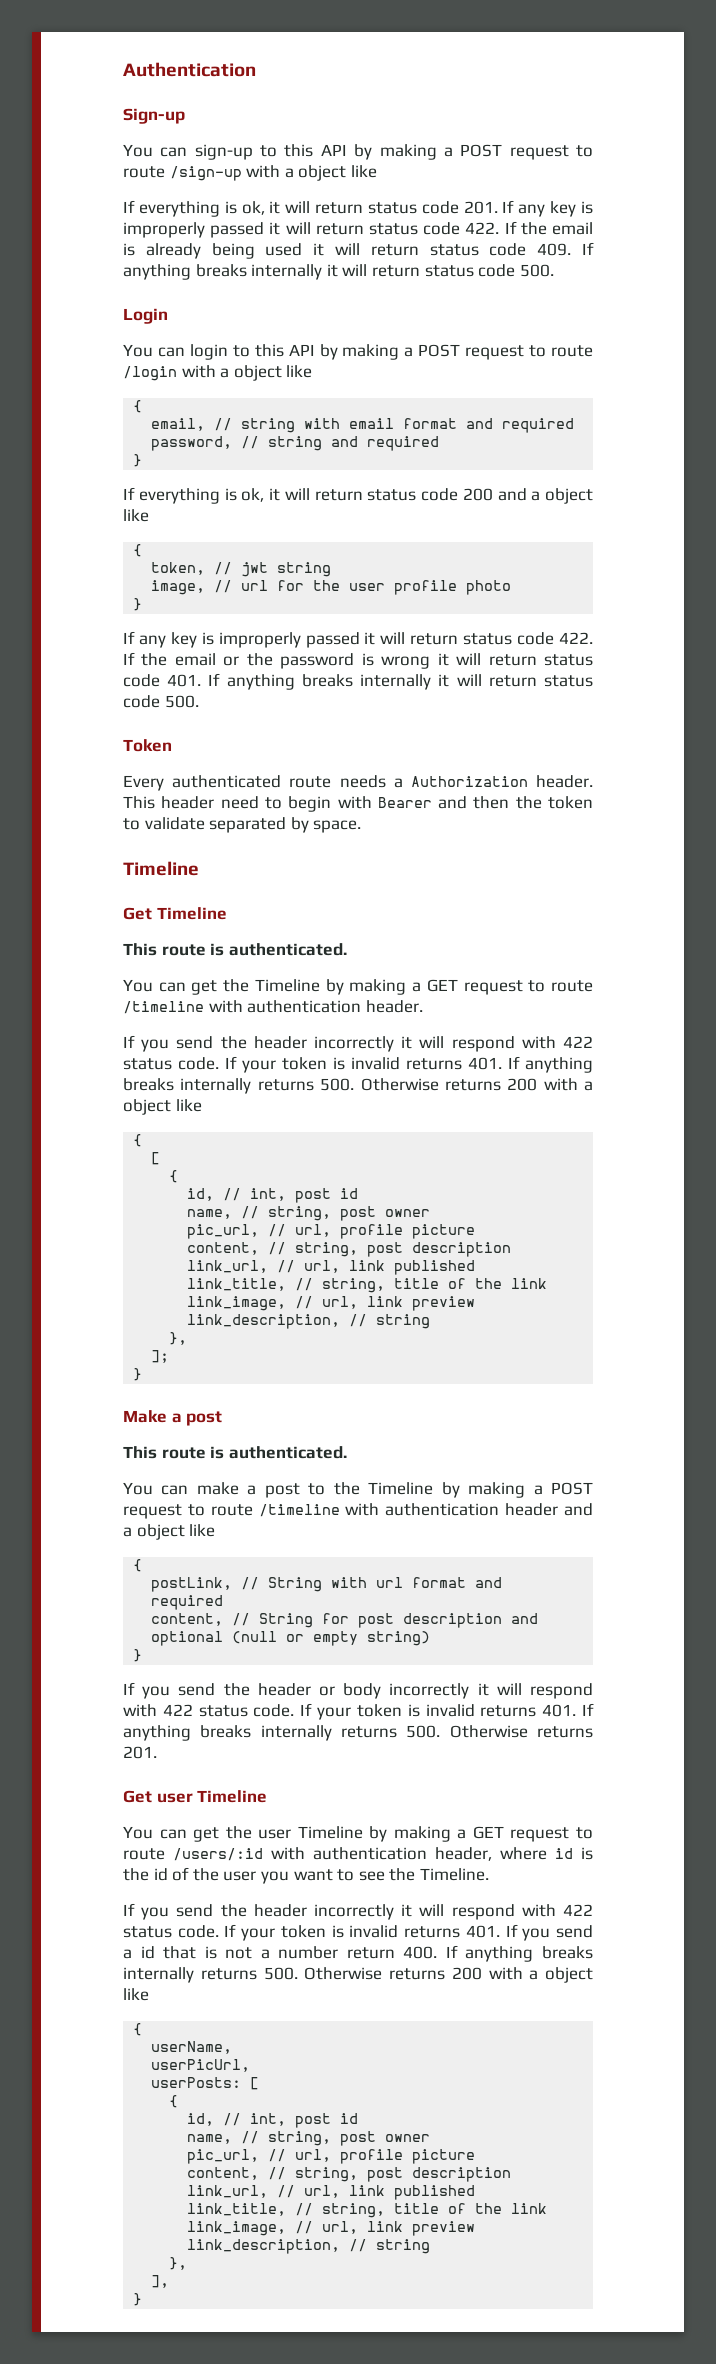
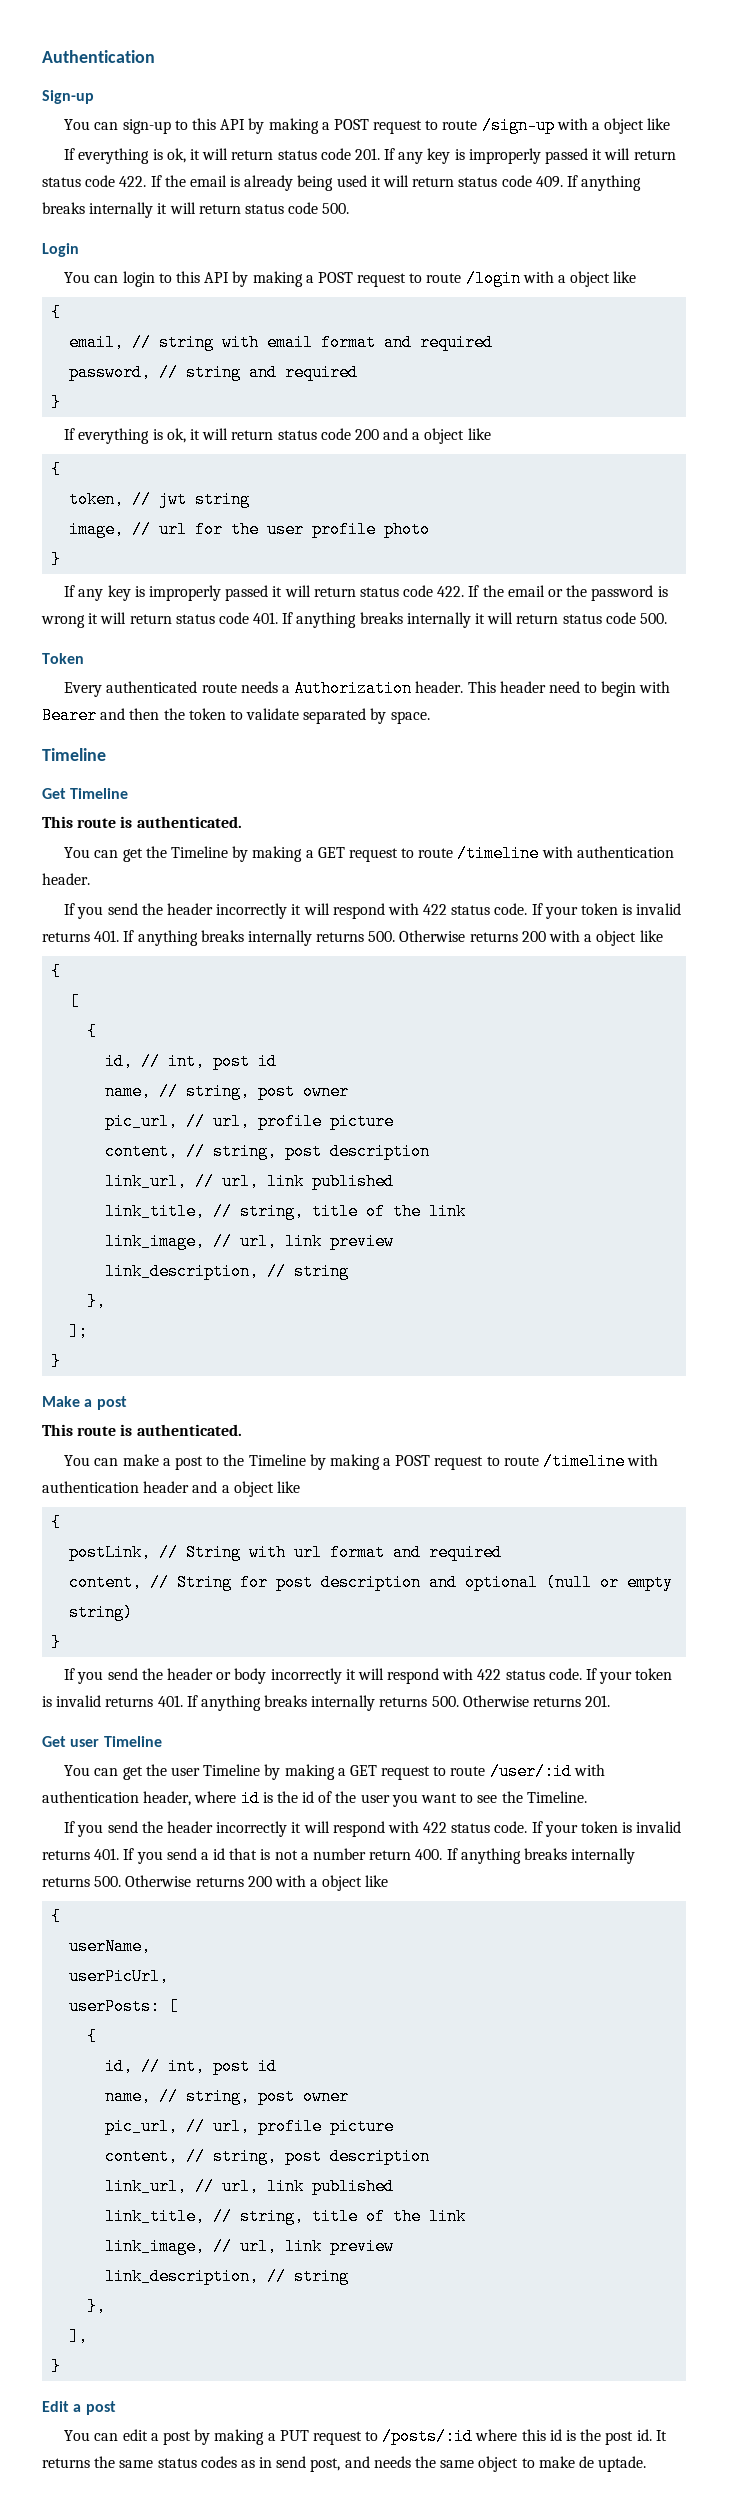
- You can get the user Timeline by making a GET request to route /users/:id with authentication header, where id is the id of the user you want to see the Timeline.
+ You can get the user Timeline by making a GET request to route /user/:id with authentication header, where id is the id of the user you want to see the Timeline.
+ Edit a post
+ You can edit a post by making a PUT request to /posts/:id where this id is the post id. It returns the same status codes as in send post, and needs the same object to make de uptade.

